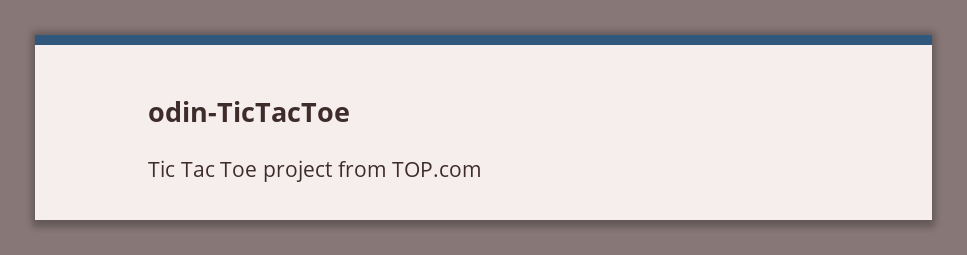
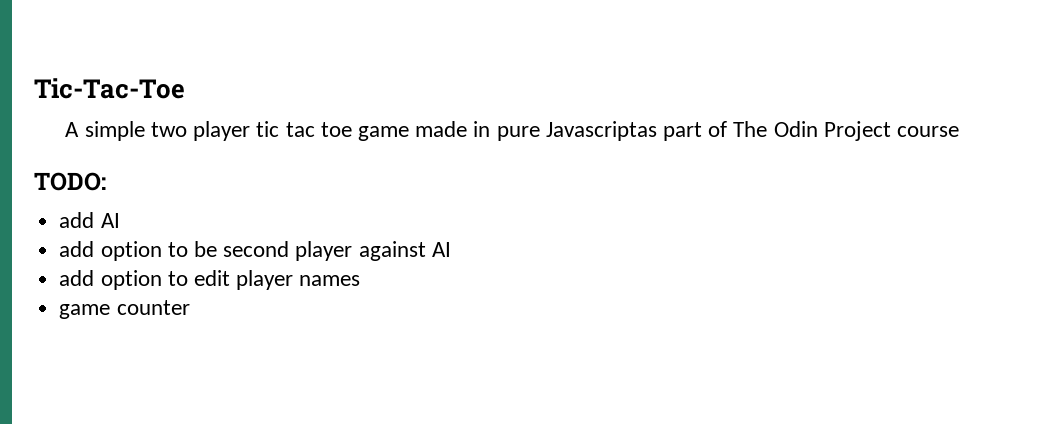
- odin-TicTacToe
- Tic Tac Toe project from TOP.com
+ Tic-Tac-Toe
+ A simple two player tic tac toe game made in pure Javascriptas part of The Odin Project course
+ TODO:
+ add AI
+ add option to be second player against AI
+ add option to edit player names
+ game counter

